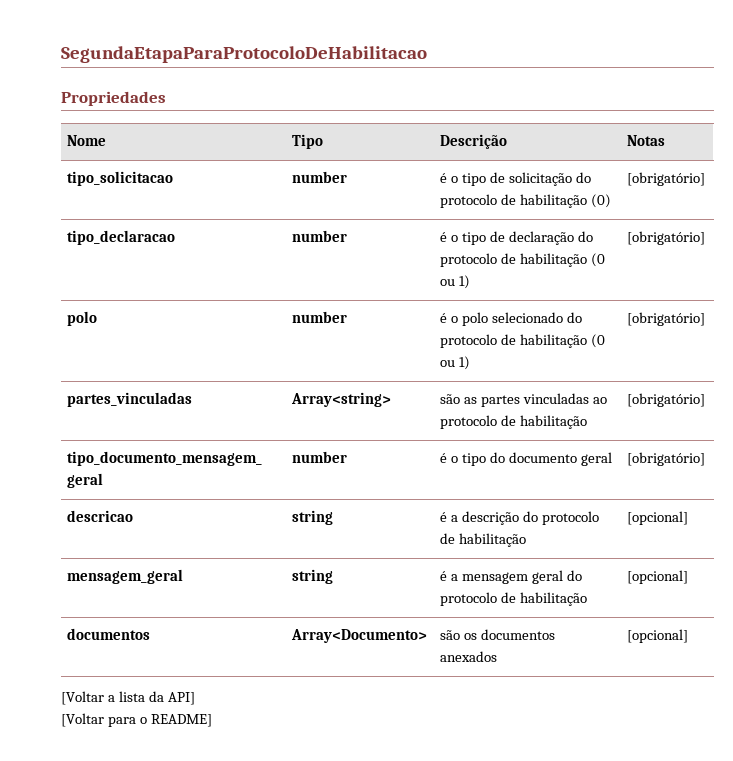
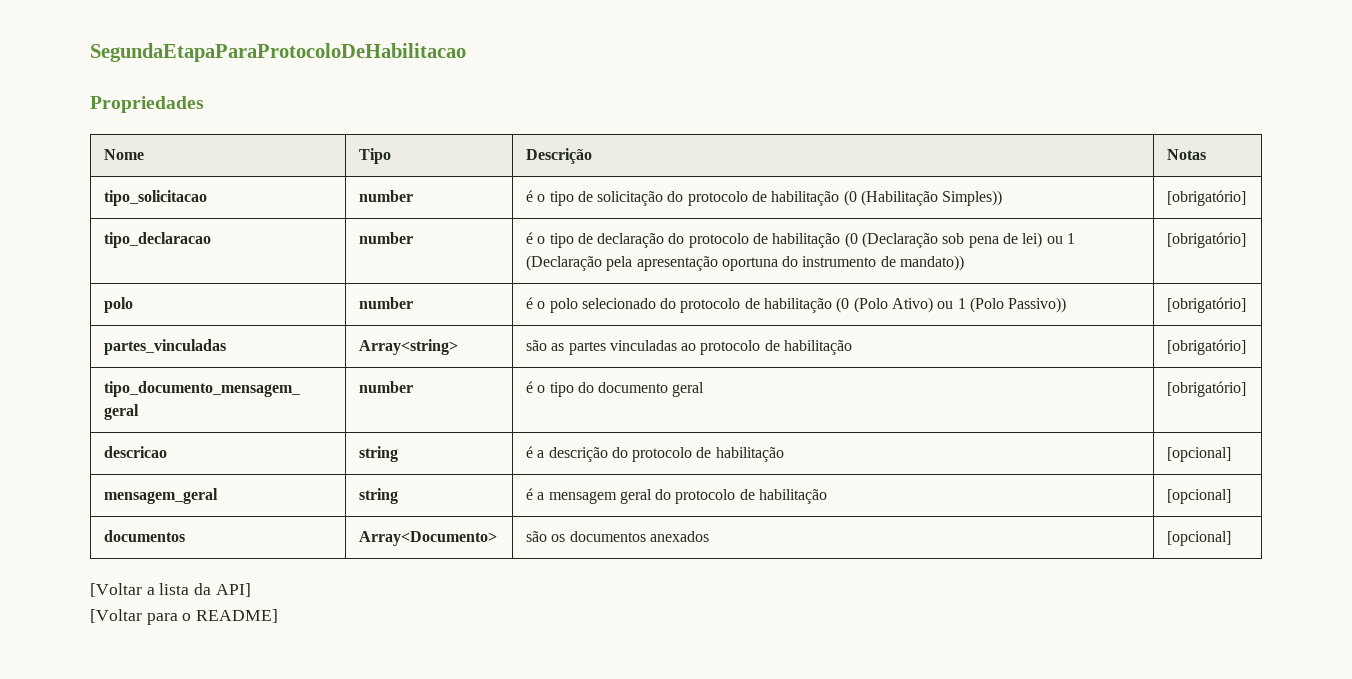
- tipo_solicitacao | number | é o tipo de solicitação do protocolo de habilitação (0) | [obrigatório]
+ tipo_solicitacao | number | é o tipo de solicitação do protocolo de habilitação (0 (Habilitação Simples)) | [obrigatório]
- tipo_declaracao | number | é o tipo de declaração do protocolo de habilitação (0 ou 1) | [obrigatório]
+ tipo_declaracao | number | é o tipo de declaração do protocolo de habilitação (0 (Declaração sob pena de lei) ou 1 (Declaração pela apresentação oportuna do instrumento de mandato)) | [obrigatório]
- polo | number | é o polo selecionado do protocolo de habilitação (0 ou 1) | [obrigatório]
+ polo | number | é o polo selecionado do protocolo de habilitação (0 (Polo Ativo) ou 1 (Polo Passivo)) | [obrigatório]

